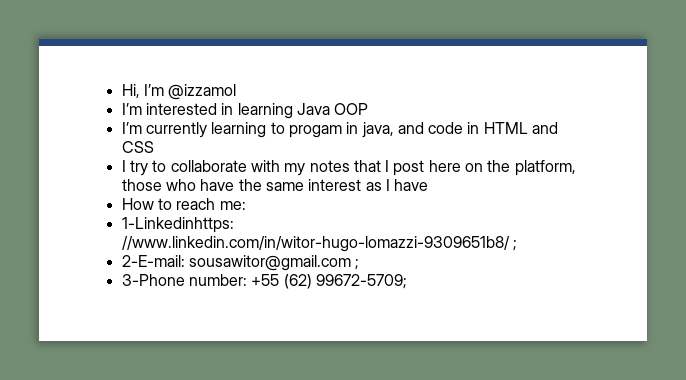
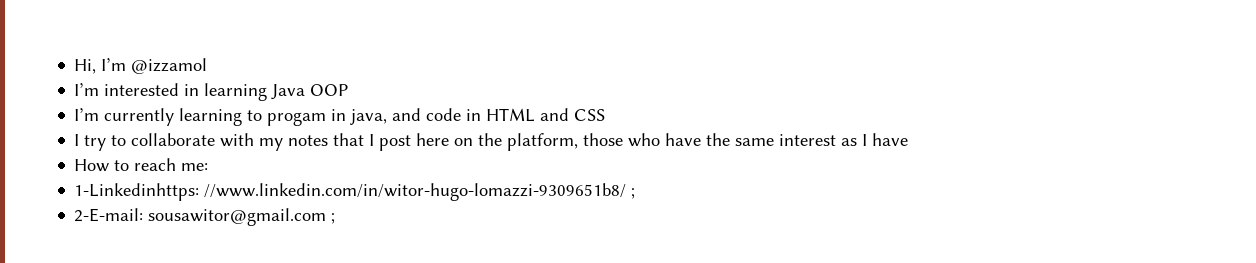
- 3-Phone number: +55 (62) 99672-5709;

